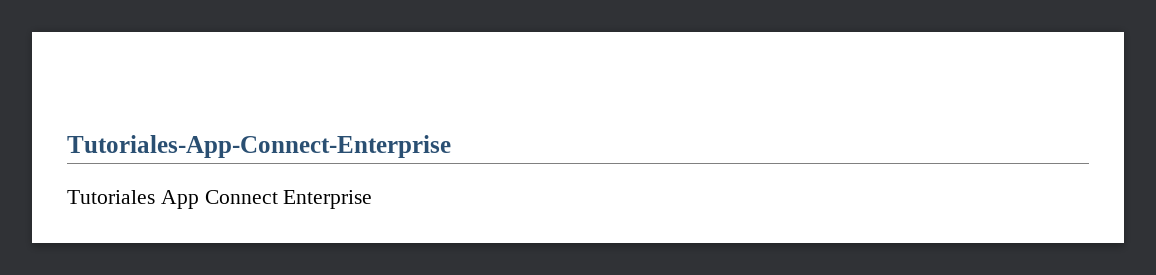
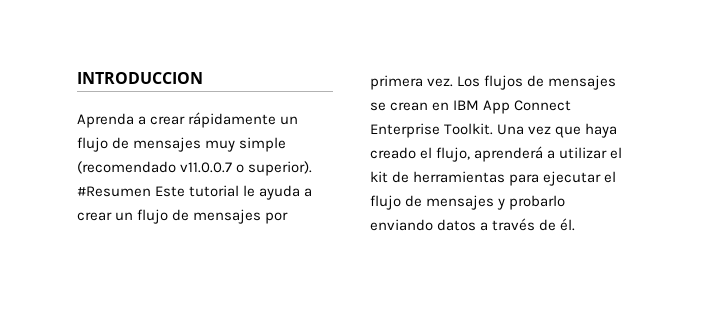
- Tutoriales-App-Connect-Enterprise
- Tutoriales App Connect Enterprise
+ INTRODUCCION
+ Aprenda a crear rápidamente un flujo de mensajes muy simple (recomendado v11.0.0.7 o superior). #Resumen Este tutorial le ayuda a crear un flujo de mensajes por primera vez. Los flujos de mensajes se crean en IBM App Connect Enterprise Toolkit. Una vez que haya creado el flujo, aprenderá a utilizar el kit de herramientas para ejecutar el flujo de mensajes y probarlo enviando datos a través de él.

